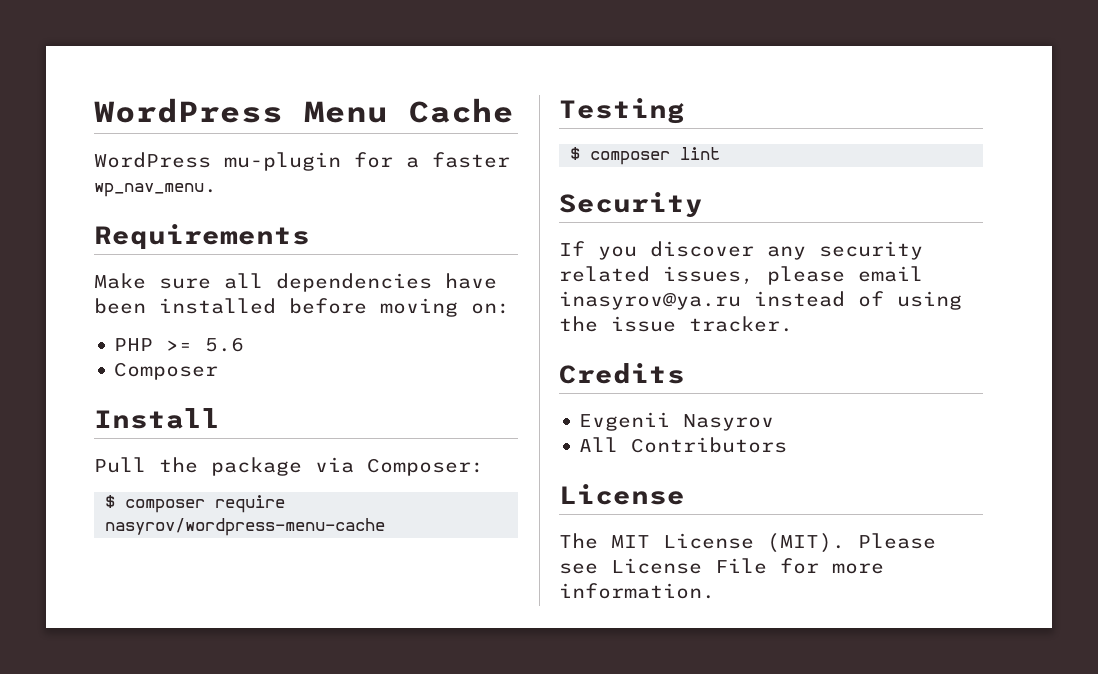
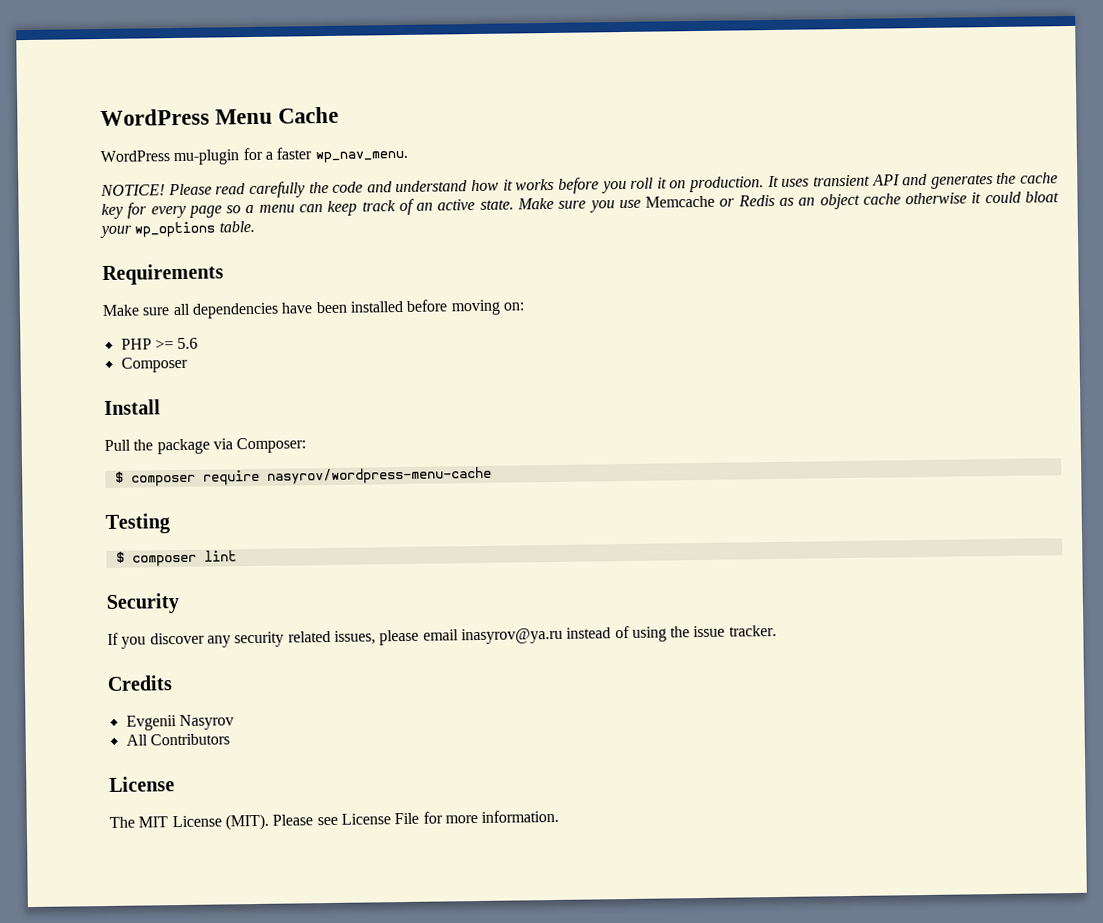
+ NOTICE! Please read carefully the code and understand how it works before you roll it on production. It uses transient API and generates the cache key for every page so a menu can keep track of an active state. Make sure you use Memcache or Redis as an object cache otherwise it could bloat your wp_options table.

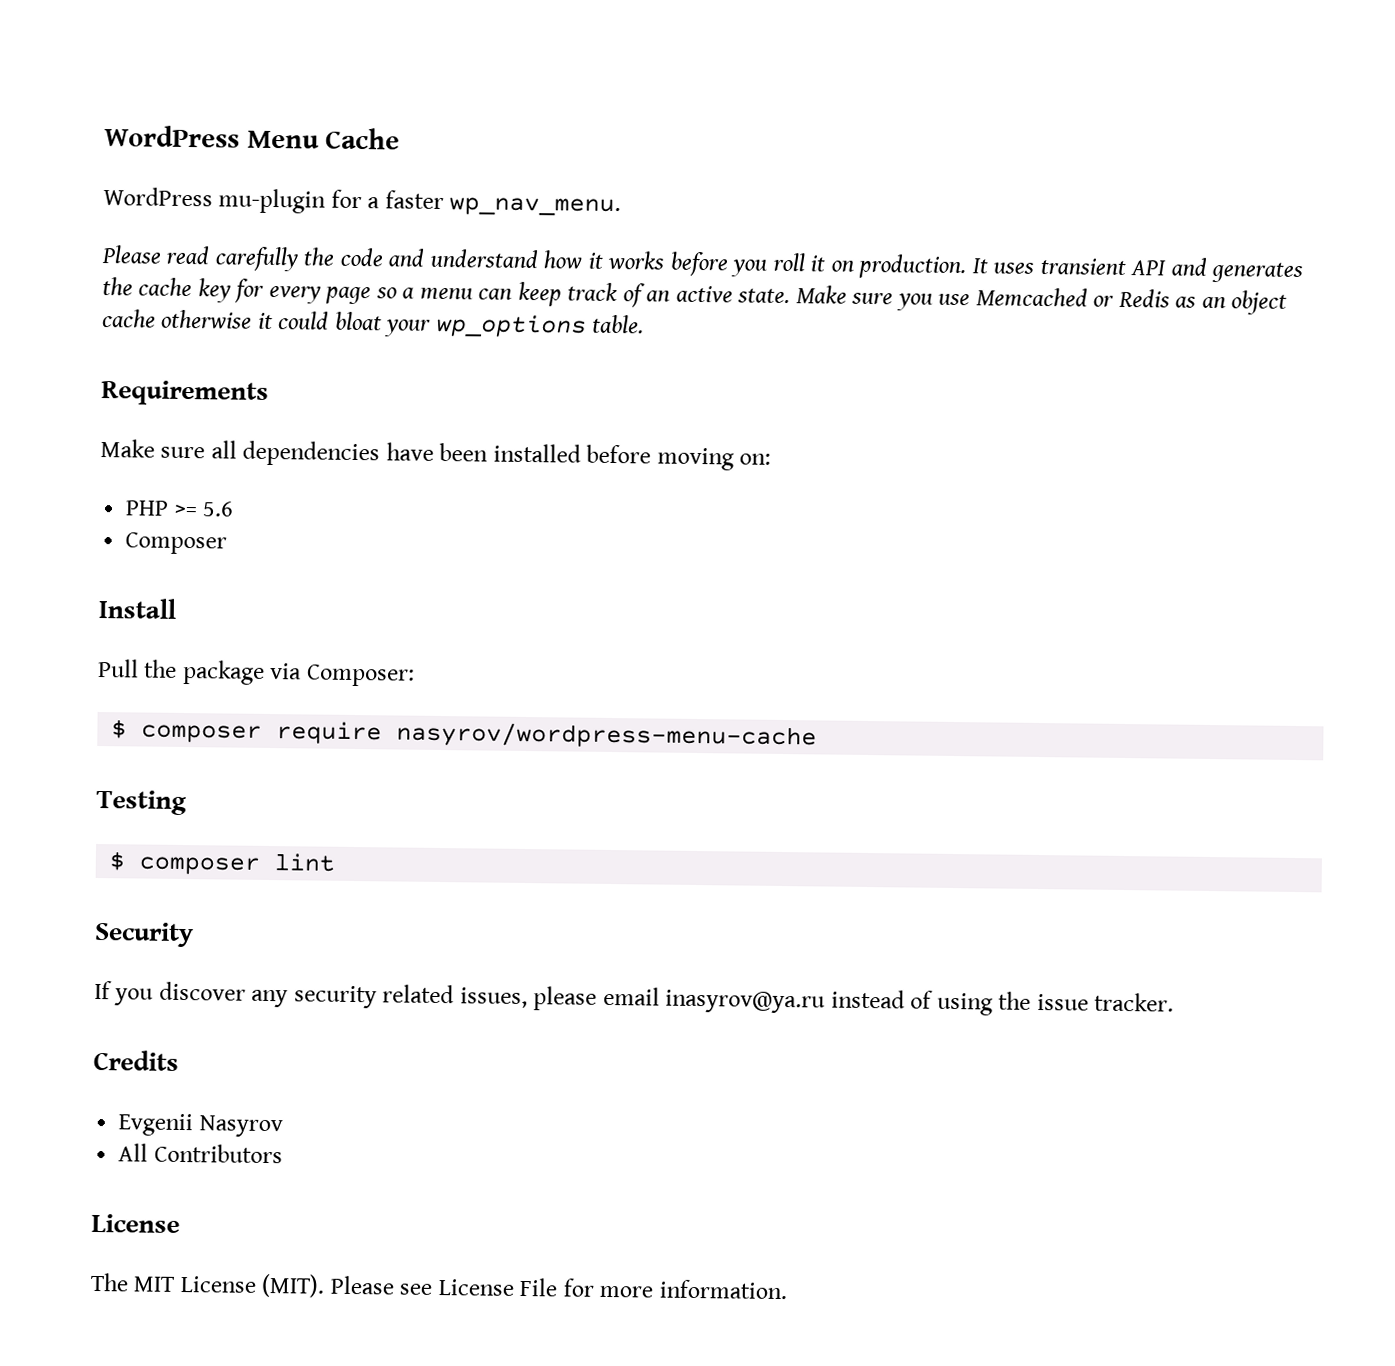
- NOTICE!
- Make sure you use Memcache or Redis as an object cache otherwise it could bloat your wp_options table.
+ Make sure you use Memcached or Redis as an object cache otherwise it could bloat your wp_options table.

